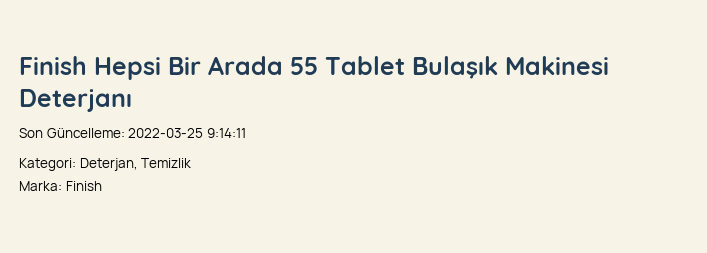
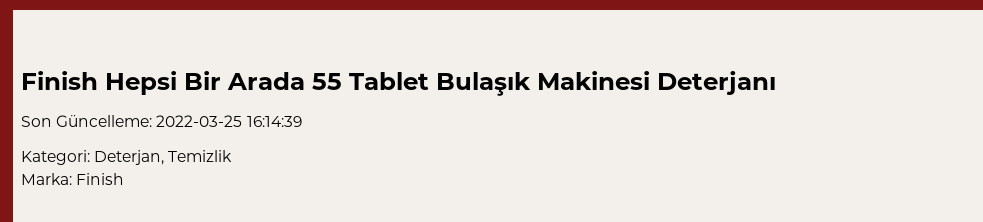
- Son Güncelleme: 2022-03-25 9:14:11
+ Son Güncelleme: 2022-03-25 16:14:39

